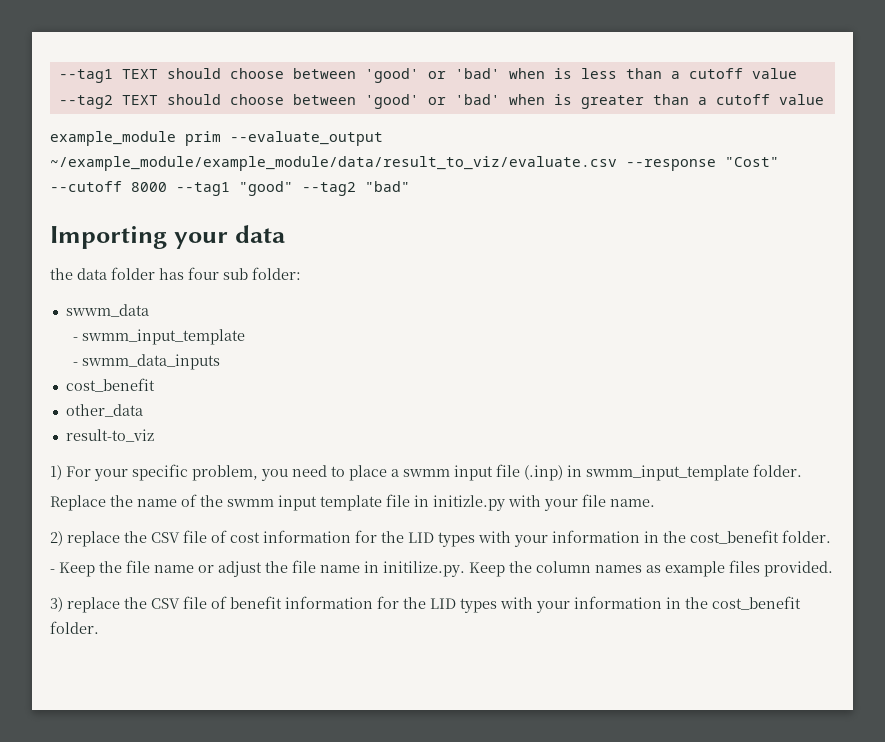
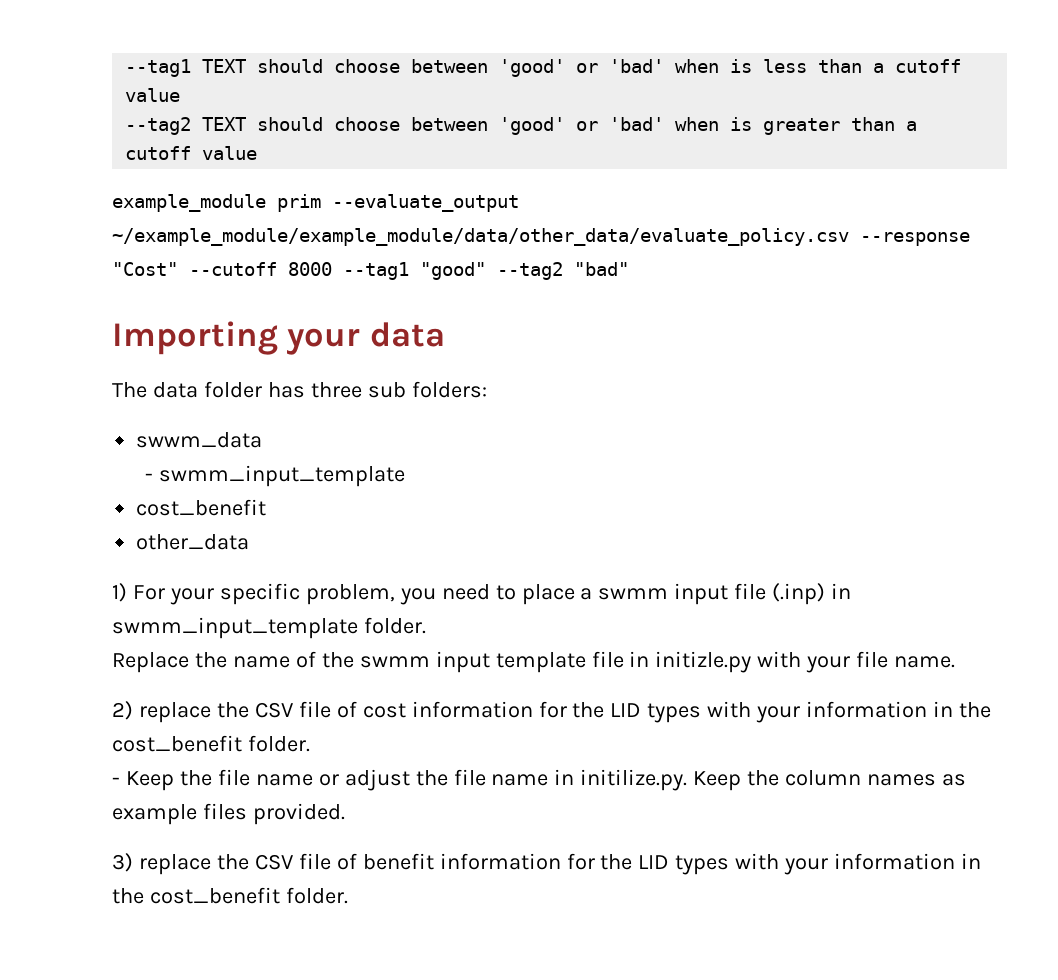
- example_module prim --evaluate_output ~/example_module/example_module/data/result_to_viz/evaluate.csv --response "Cost" --cutoff 8000 --tag1 "good" --tag2 "bad"
+ example_module prim --evaluate_output ~/example_module/example_module/data/other_data/evaluate_policy.csv --response "Cost" --cutoff 8000 --tag1 "good" --tag2 "bad"
- the data folder has four sub folder:
+ The data folder has three sub folders:
- - swmm_data_inputs
- result-to_viz

